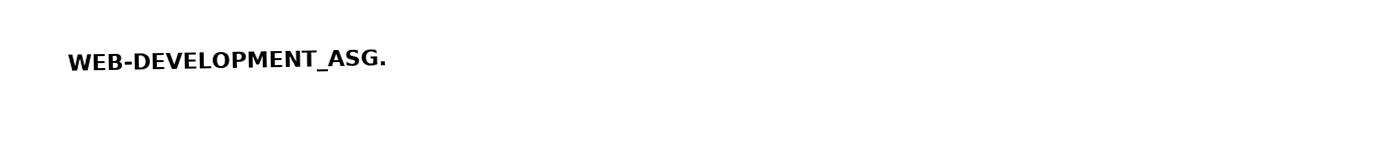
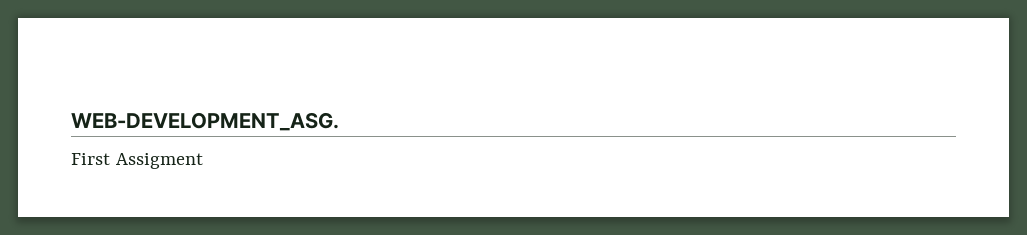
+ First Assigment

